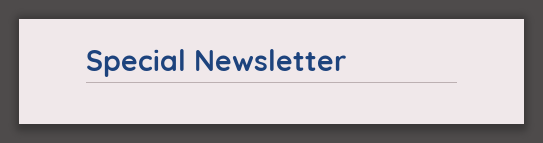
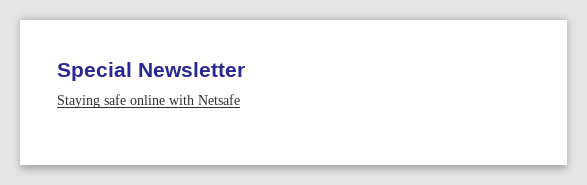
+ Staying safe online with Netsafe

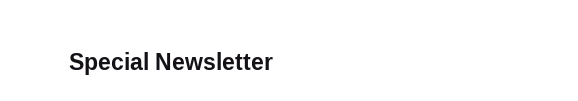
- Staying safe online with Netsafe

